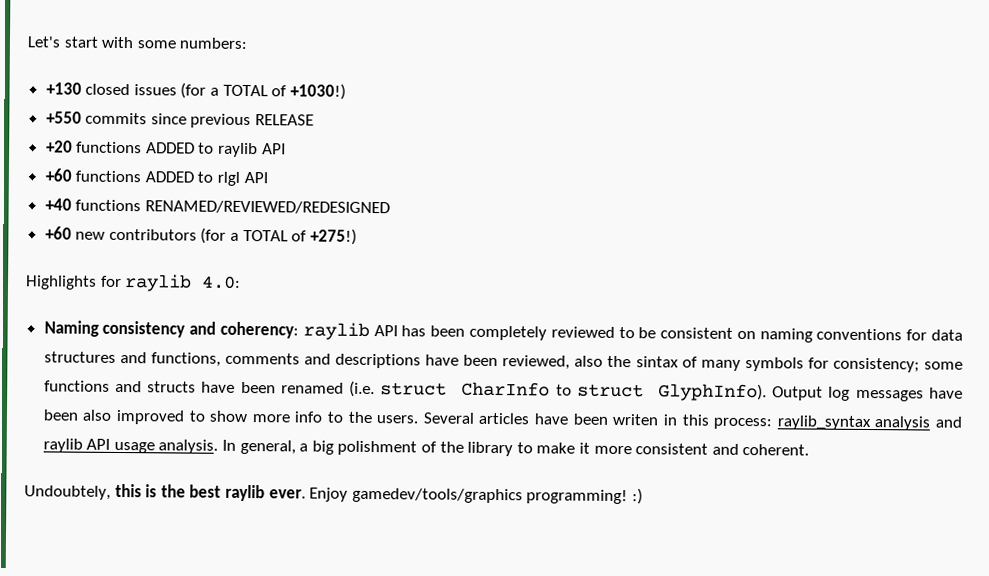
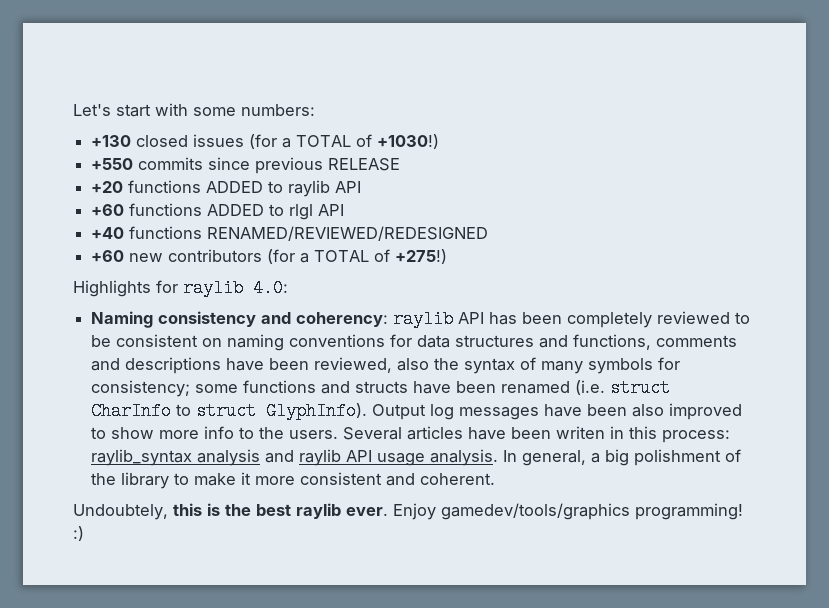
- Naming consistency and coherency: raylib API has been completely reviewed to be consistent on naming conventions for data structures and functions, comments and descriptions have been reviewed, also the sintax of many symbols for consistency; some functions and structs have been renamed (i.e. struct CharInfo to struct GlyphInfo).
+ Naming consistency and coherency: raylib API has been completely reviewed to be consistent on naming conventions for data structures and functions, comments and descriptions have been reviewed, also the syntax of many symbols for consistency; some functions and structs have been renamed (i.e. struct CharInfo to struct GlyphInfo).

